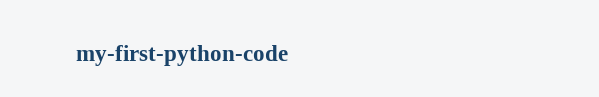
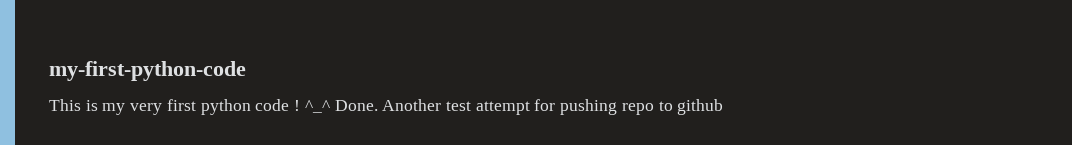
+ This is my very first python code ! ^_^ Done. Another test attempt for pushing repo to github

